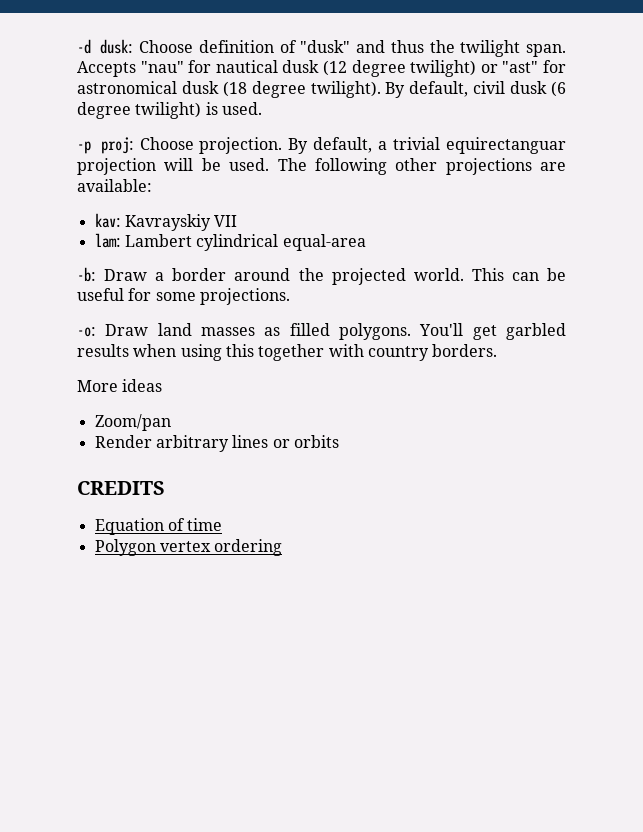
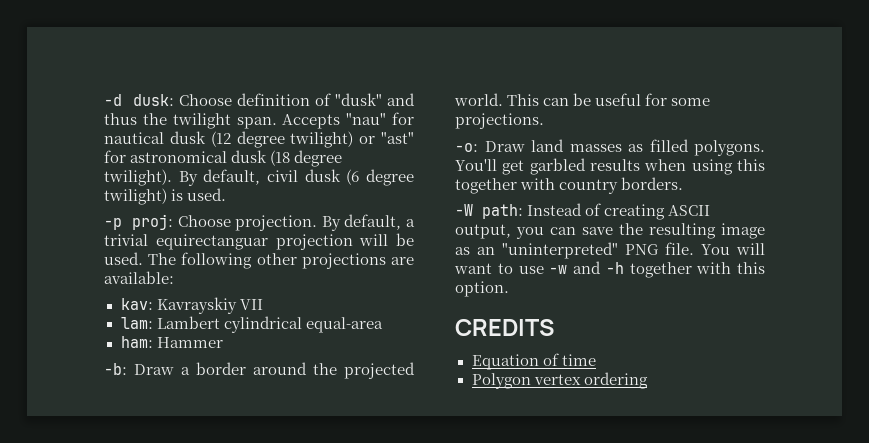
+ ham: Hammer
- More ideas
- Zoom/pan
- Render arbitrary lines or orbits
+ -W path: Instead of creating ASCII output, you can save the resulting image as an "uninterpreted" PNG file. You will want to use -w and -h together with this option.

